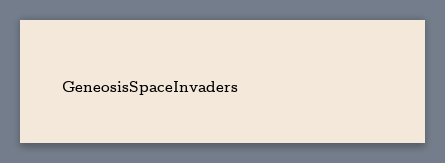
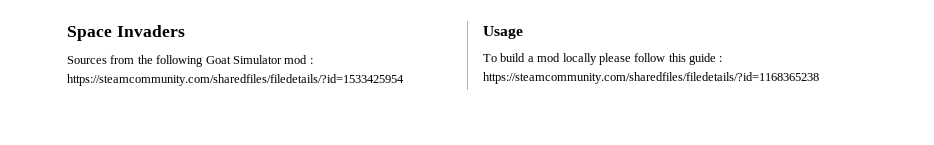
- GeneosisSpaceInvaders
+ Space Invaders
+ Sources from the following Goat Simulator mod : https://steamcommunity.com/sharedfiles/filedetails/?id=1533425954
+ Usage
+ To build a mod locally please follow this guide : https://steamcommunity.com/sharedfiles/filedetails/?id=1168365238

